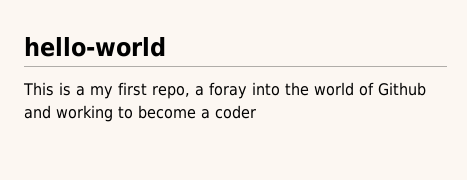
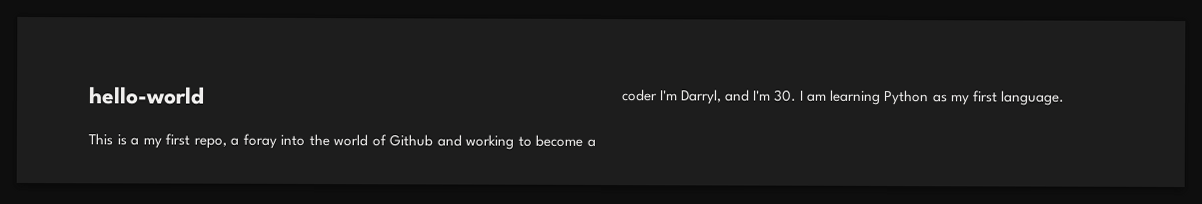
- This is a my first repo, a foray into the world of Github and working to become a coder
+ This is a my first repo, a foray into the world of Github and working to become a coder I'm Darryl, and I'm 30. I am learning Python as my first language.

